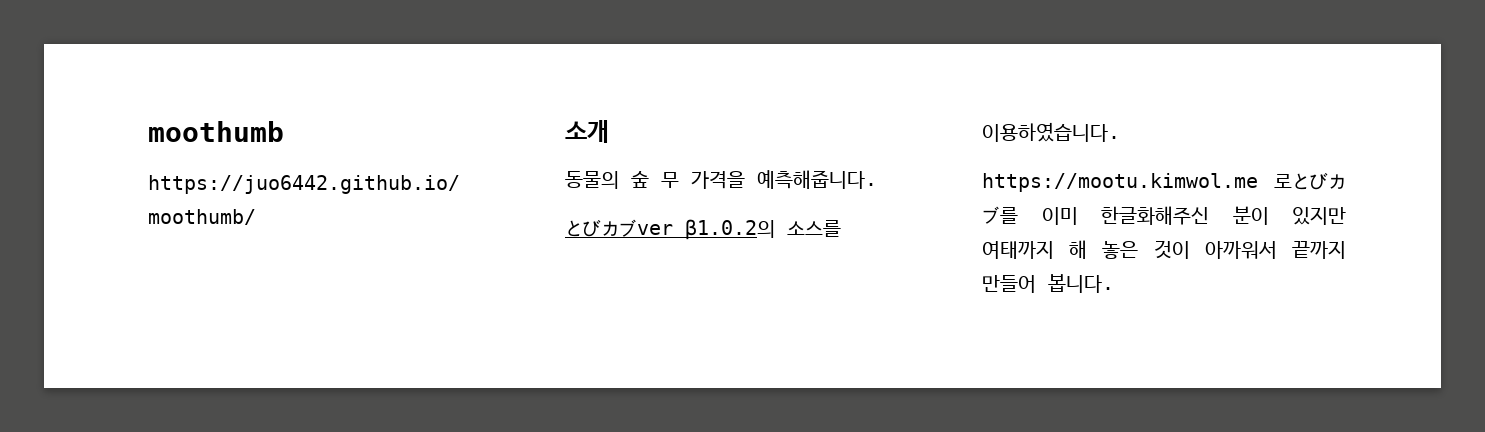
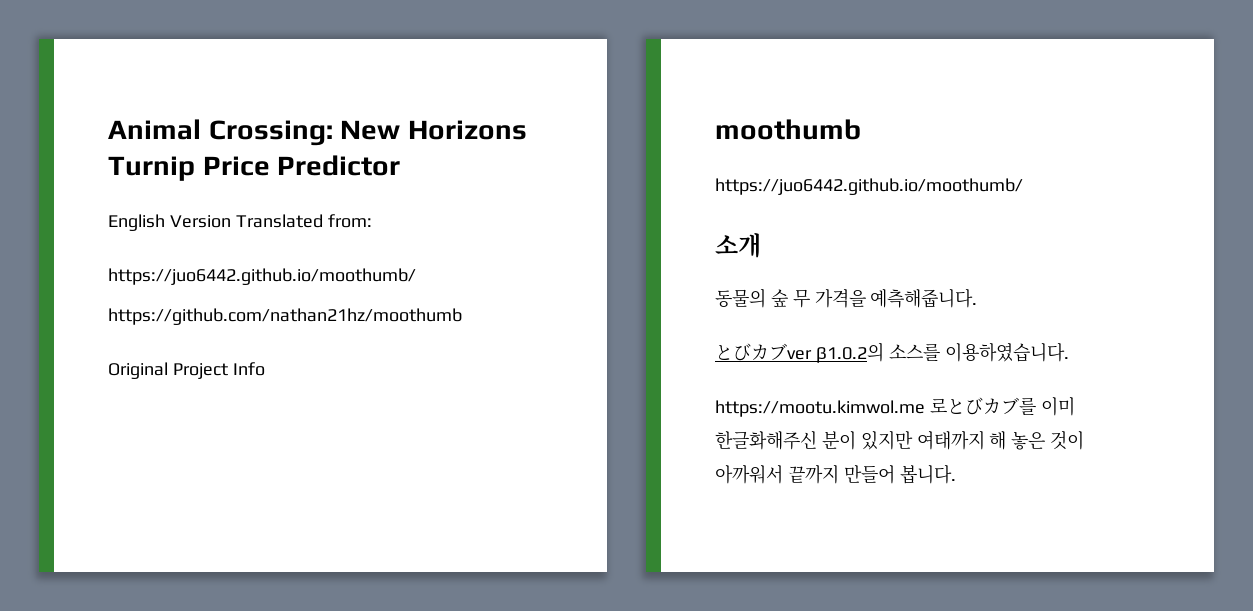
+ Animal Crossing: New Horizons Turnip Price Predictor
+ English Version Translated from:
+ https://juo6442.github.io/moothumb/
+ https://github.com/nathan21hz/moothumb
+ Original Project Info

